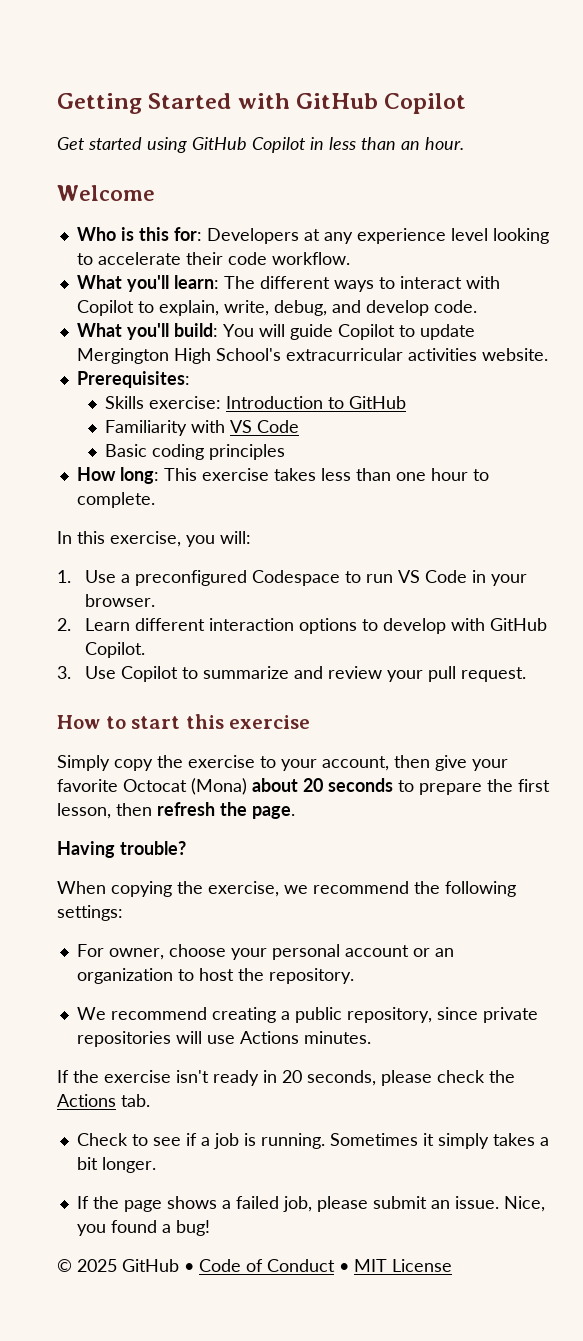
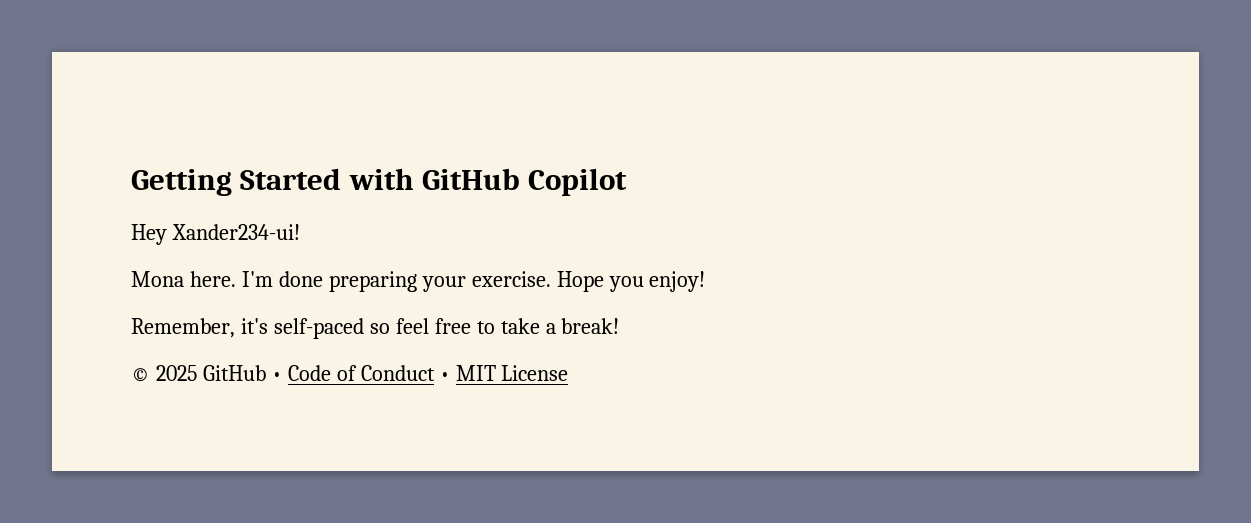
- Get started using GitHub Copilot in less than an hour.
- Welcome
- Who is this for: Developers at any experience level looking to accelerate their code workflow.
- What you'll learn: The different ways to interact with Copilot to explain, write, debug, and develop code.
- What you'll build: You will guide Copilot to update Mergington High School's extracurricular activities website.
- Prerequisites:
- Skills exercise: Introduction to GitHub
- Familiarity with VS Code
- Basic coding principles
- How long: This exercise takes less than one hour to complete.
- In this exercise, you will:
- 1. Use a preconfigured Codespace to run VS Code in your browser.
- 2. Learn different interaction options to develop with GitHub Copilot.
- 3. Use Copilot to summarize and review your pull request.
- How to start this exercise
- Simply copy the exercise to your account, then give your favorite Octocat (Mona) about 20 seconds to prepare the first lesson, then refresh the page.
- Having trouble?
- When copying the exercise, we recommend the following settings:
- For owner, choose your personal account or an organization to host the repository.
- We recommend creating a public repository, since private repositories will use Actions minutes.
- If the exercise isn't ready in 20 seconds, please check the Actions tab.
- Check to see if a job is running. Sometimes it simply takes a bit longer.
- If the page shows a failed job, please submit an issue. Nice, you found a bug!
+ Hey Xander234-ui!
+ Mona here. I'm done preparing your exercise. Hope you enjoy!
+ Remember, it's self-paced so feel free to take a break!

